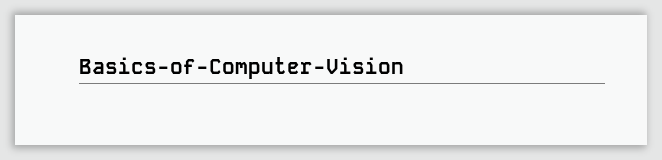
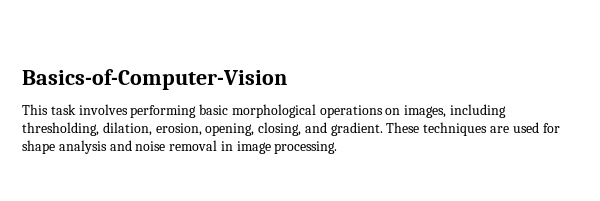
+ This task involves performing basic morphological operations on images, including thresholding, dilation, erosion, opening, closing, and gradient. These techniques are used for shape analysis and noise removal in image processing.

